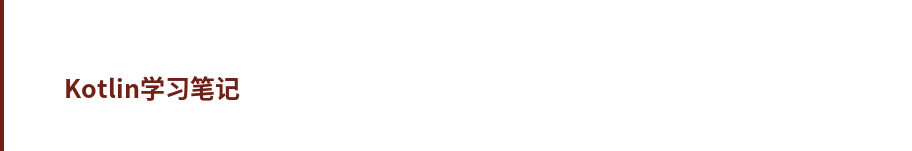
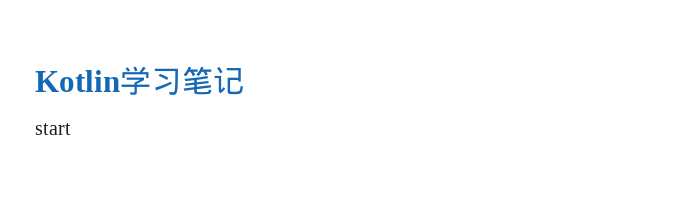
+ start

